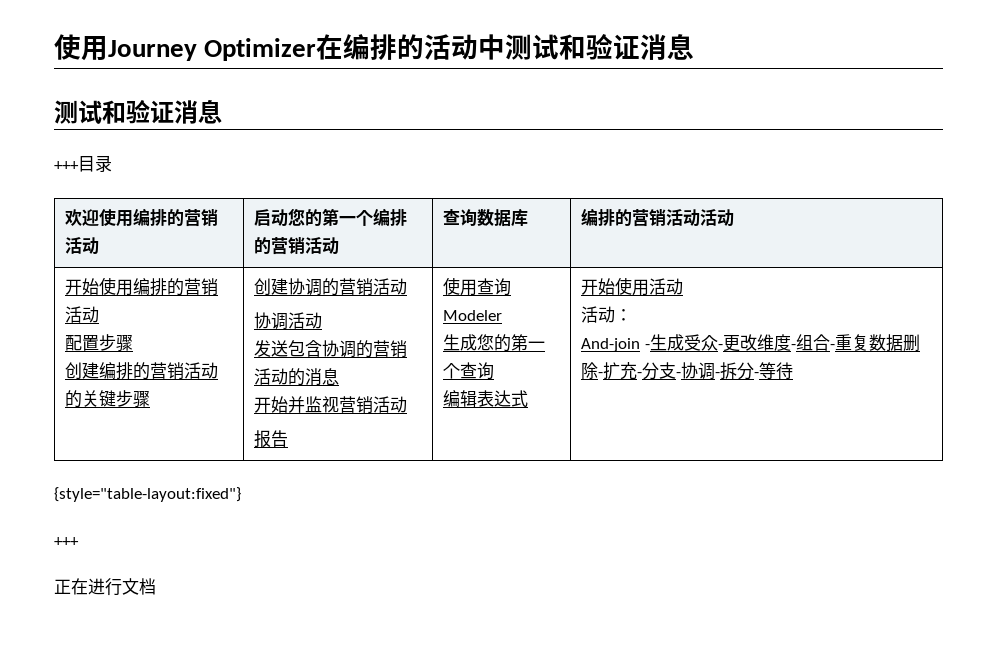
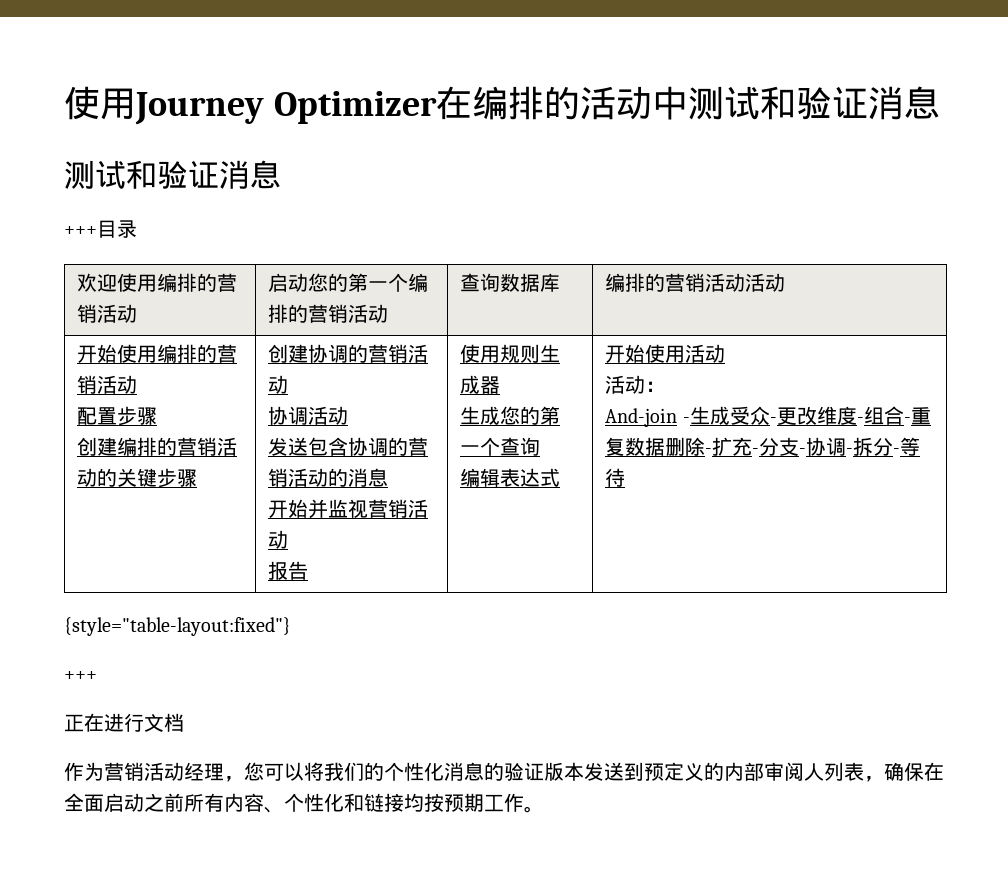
- 使用查询Modeler
+ 使用规则生成器
+ 作为营销活动经理，您可以将我们的个性化消息的验证版本发送到预定义的内部审阅人列表，确保在全面启动之前所有内容、个性化和链接均按预期工作。

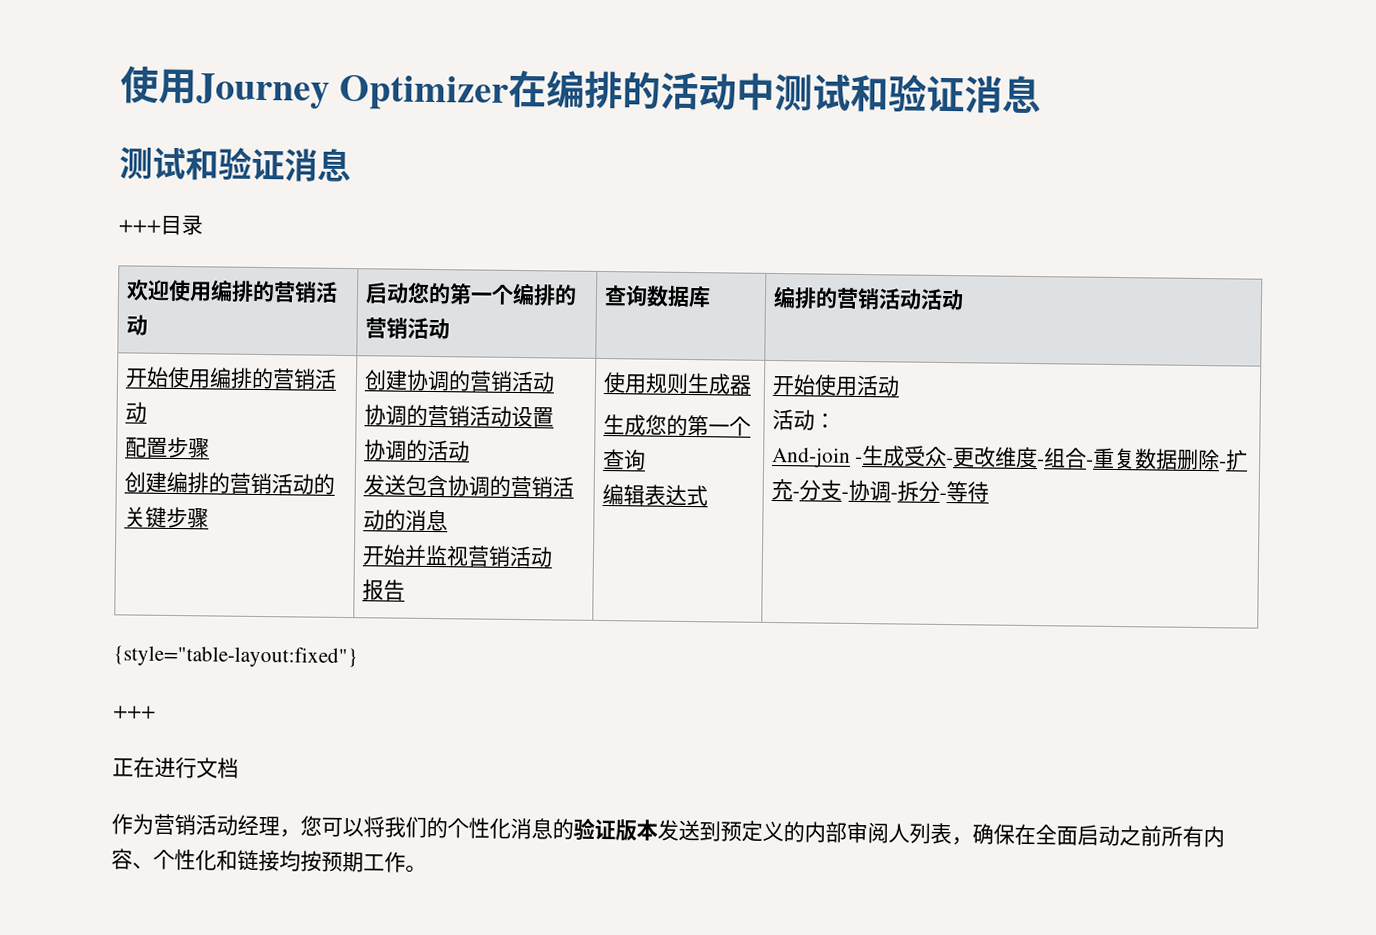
- 协调活动
+ 协调的营销活动设置
+ 协调的活动

